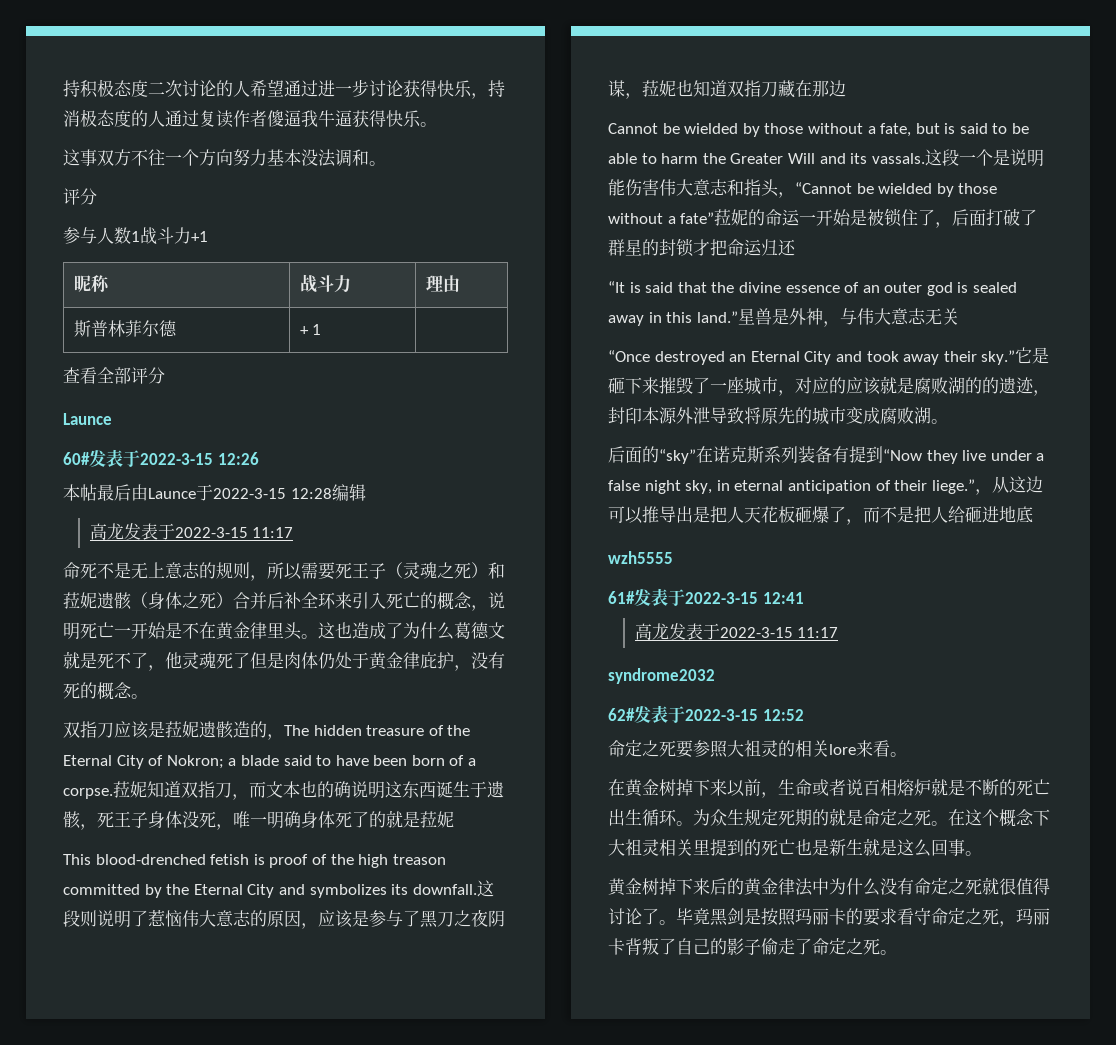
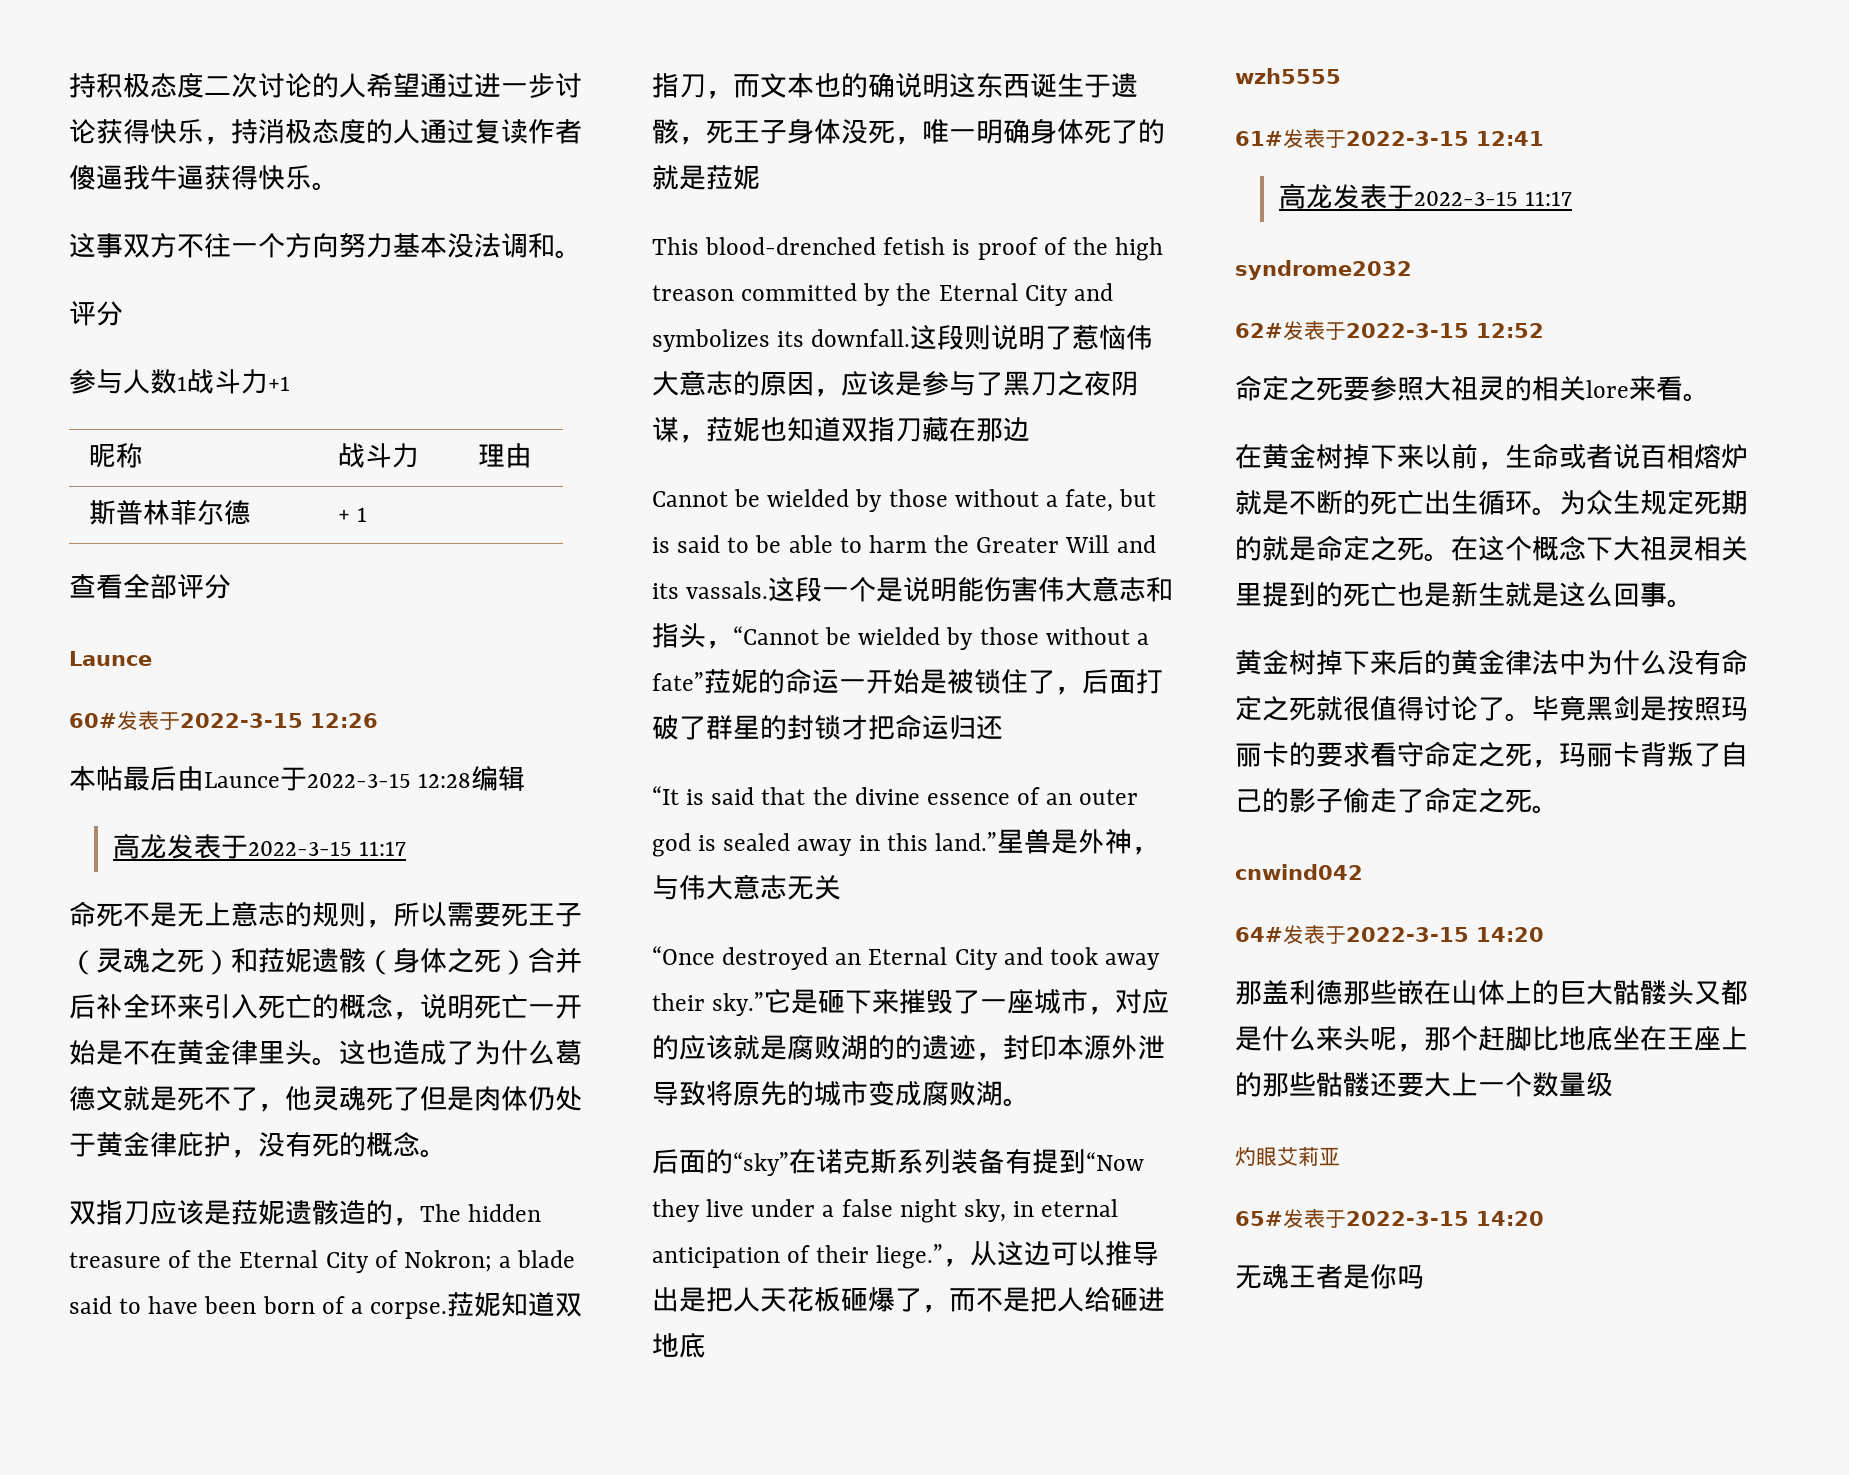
+ cnwind042
+ 64#发表于2022-3-15 14:20
+ 那盖利德那些嵌在山体上的巨大骷髅头又都是什么来头呢，那个赶脚比地底坐在王座上的那些骷髅还要大上一个数量级
+ 灼眼艾莉亚
+ 65#发表于2022-3-15 14:20
+ 无魂王者是你吗

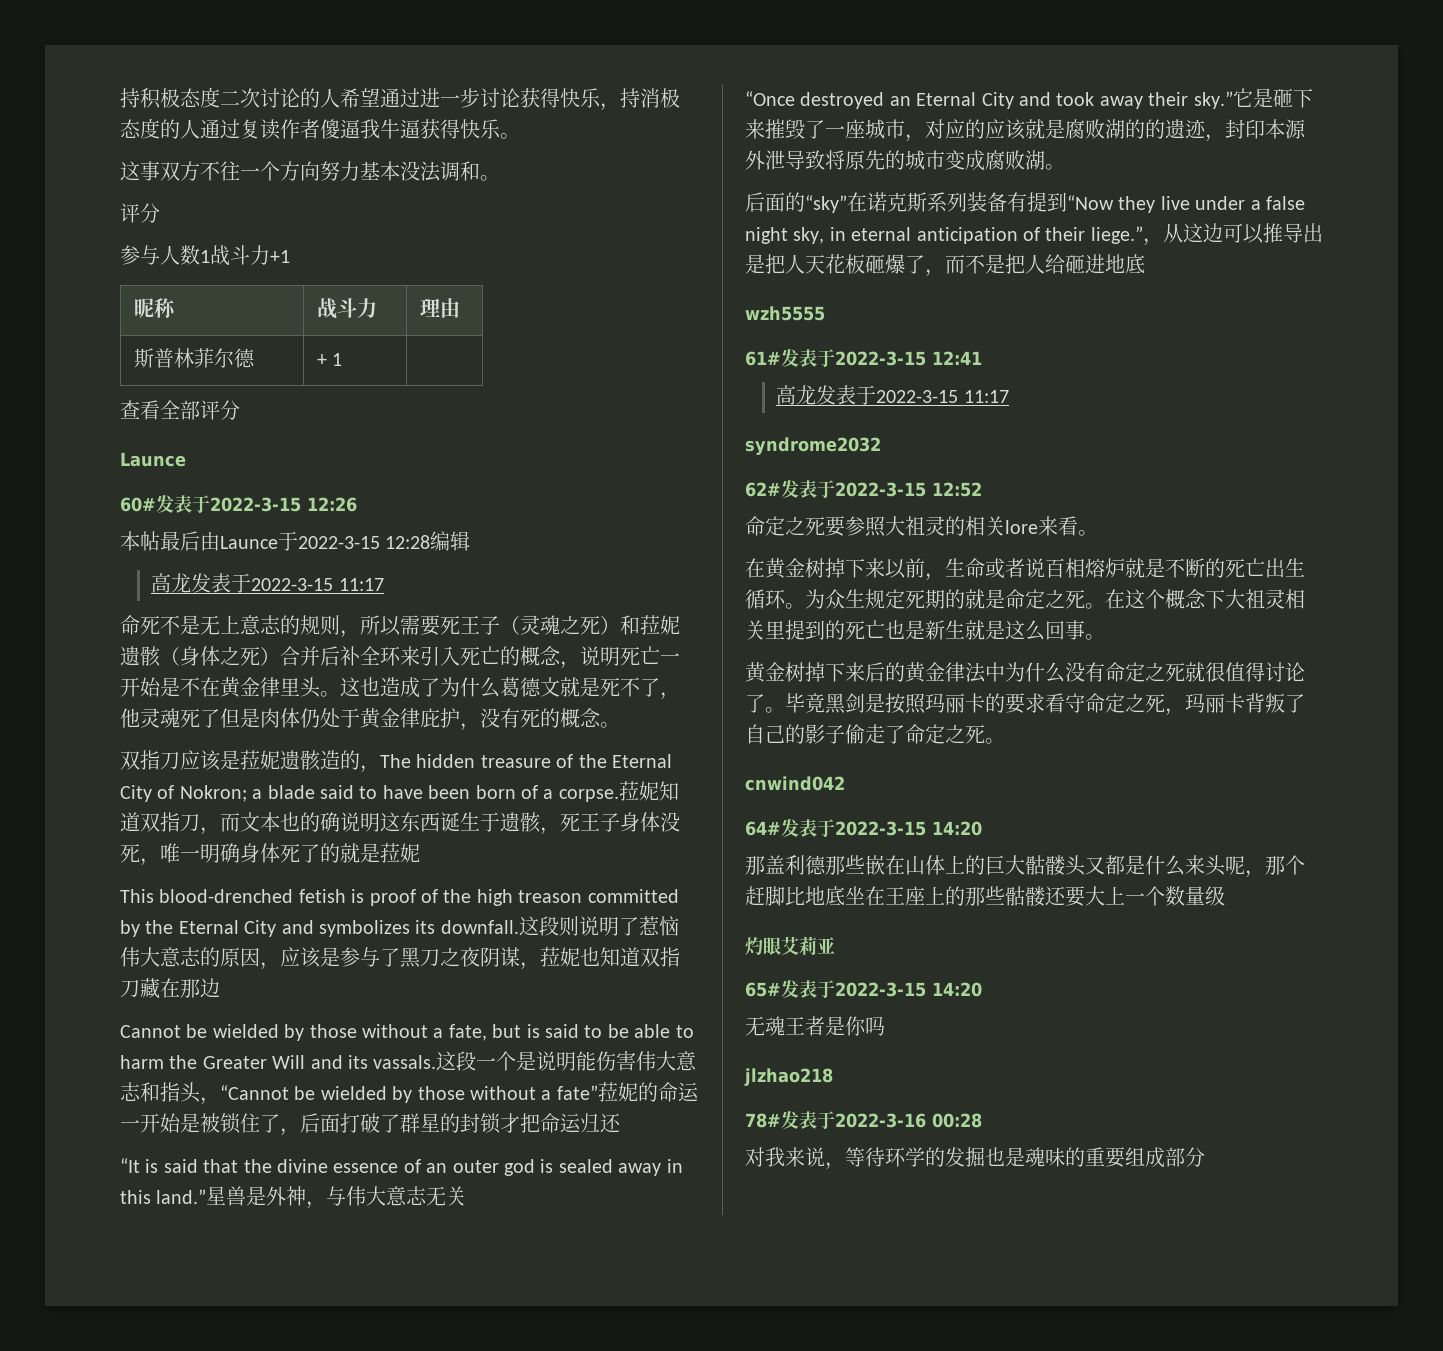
+ jlzhao218
+ 78#发表于2022-3-16 00:28
+ 对我来说，等待环学的发掘也是魂味的重要组成部分

